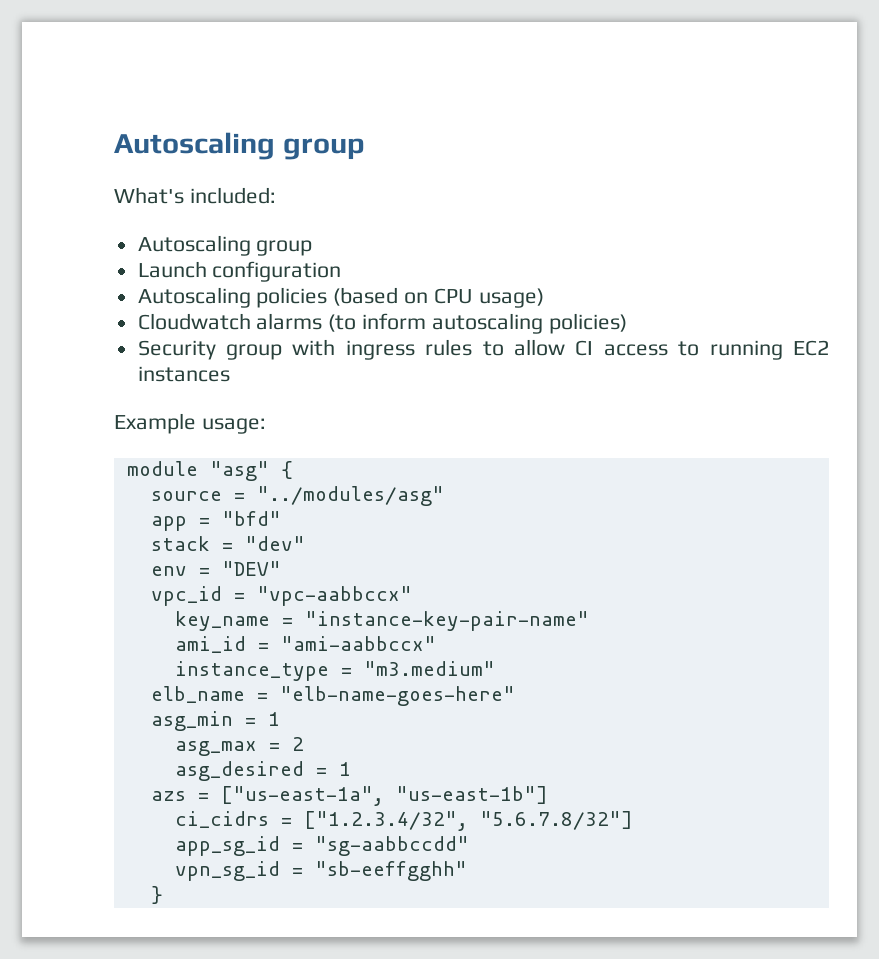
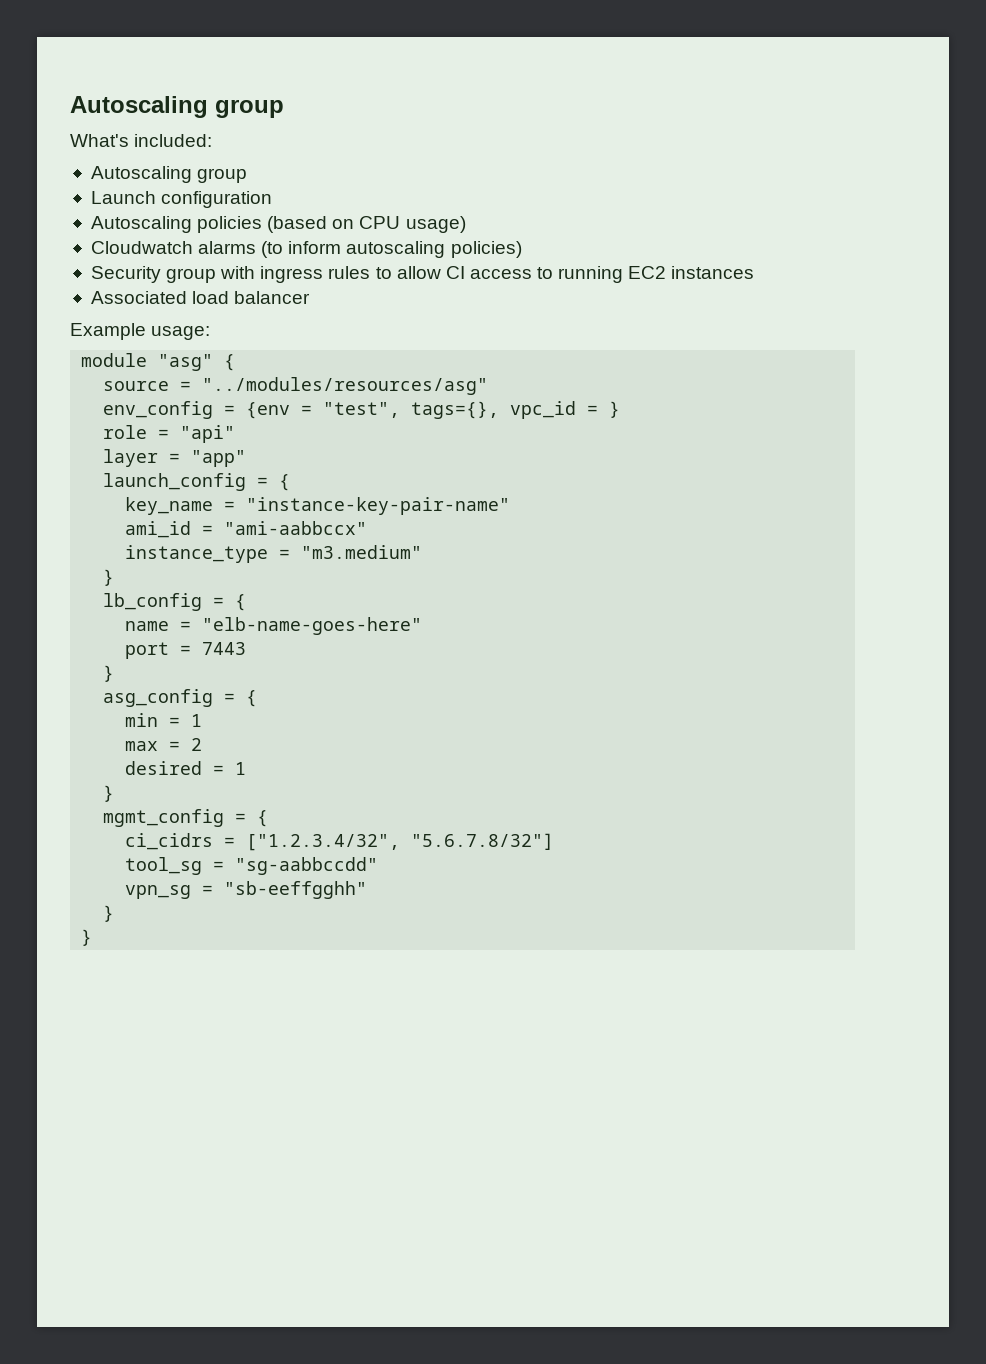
+ Associated load balancer
- source = "../modules/asg"
- app = "bfd"
- stack = "dev"
- env = "DEV"
- vpc_id = "vpc-aabbccx"
+ source = "../modules/resources/asg"
+ env_config = {env = "test", tags={}, vpc_id = }
+ role = "api"
+ layer = "app"
+ launch_config = {
  instance_type = "m3.medium"
- elb_name = "elb-name-goes-here"
- asg_min = 1
- asg_max = 2
+ }
+ lb_config = {
+ name = "elb-name-goes-here"
+ port = 7443
+ }
+ asg_config = {
+ min = 1
+ max = 2
- asg_desired = 1
- azs = ["us-east-1a", "us-east-1b"]
+ desired = 1
+ }
+ mgmt_config = {
- app_sg_id = "sg-aabbccdd"
+ tool_sg = "sg-aabbccdd"
- vpn_sg_id = "sb-eeffgghh"
+ vpn_sg = "sb-eeffgghh"
+ }

